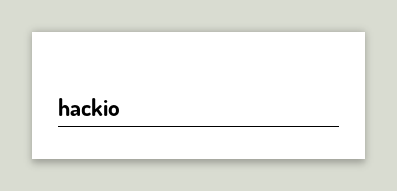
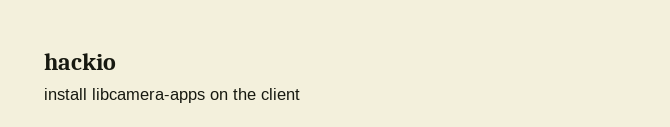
+ install libcamera-apps on the client

